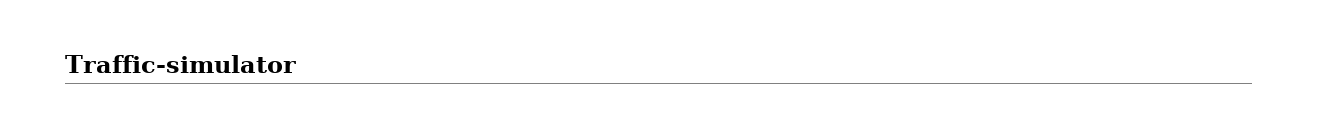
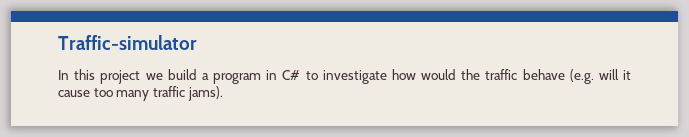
+ In this project we build a program in C# to investigate how would the traffic behave (e.g. will it cause too many traffic jams).

